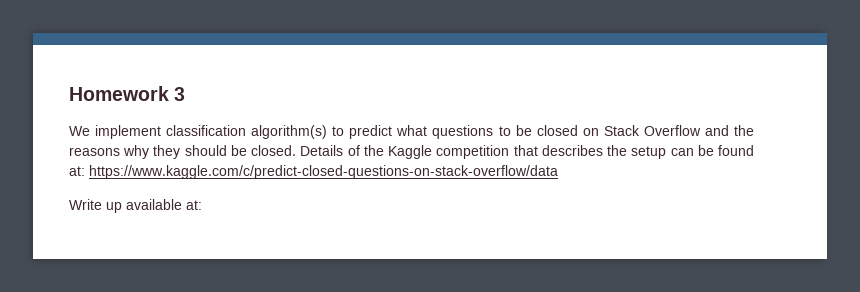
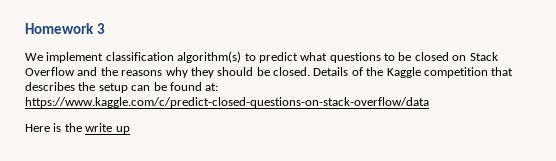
- Write up available at:
+ Here is the write up

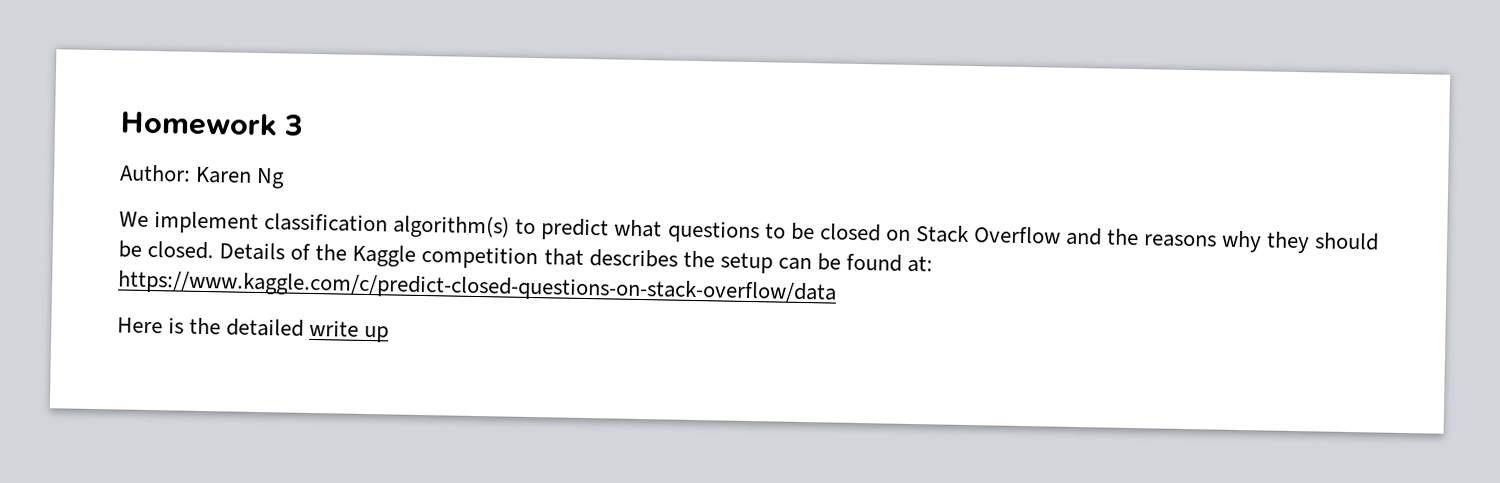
+ Author: Karen Ng
- Here is the write up
+ Here is the detailed write up

